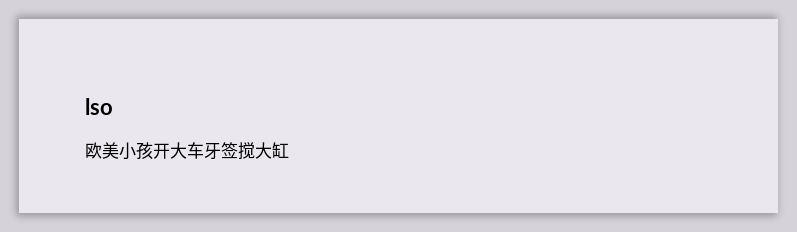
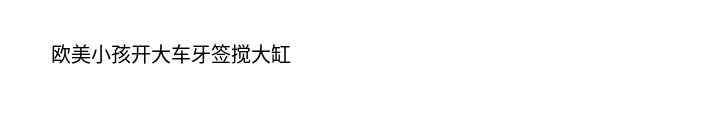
- lso

